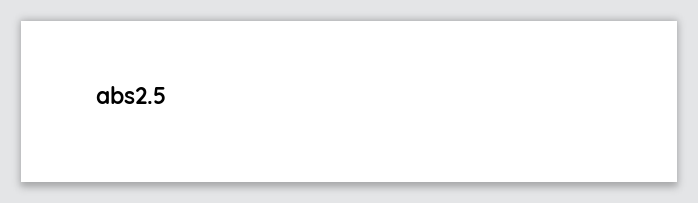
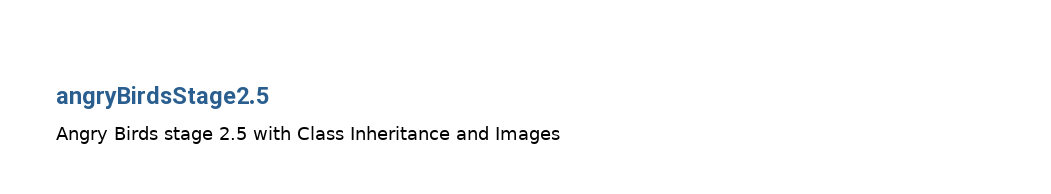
- abs2.5
+ angryBirdsStage2.5
+ Angry Birds stage 2.5 with Class Inheritance and Images

